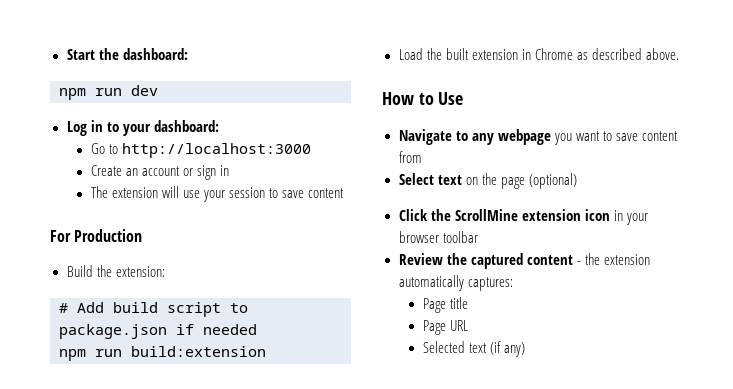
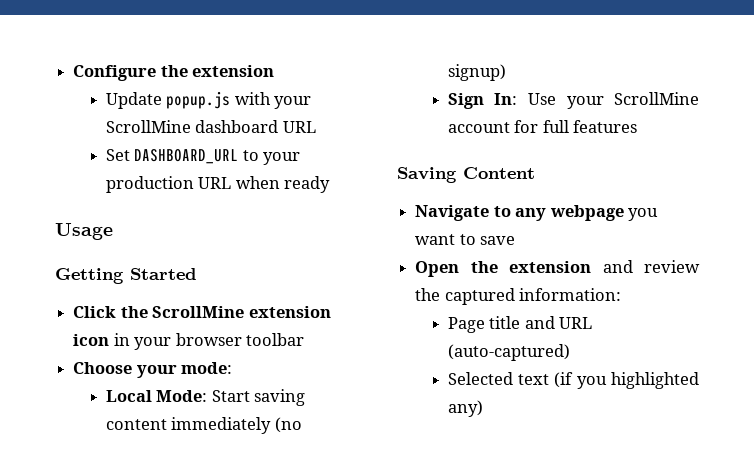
- Start the dashboard:
- npm run dev
- Log in to your dashboard:
- Go to http://localhost:3000
- Create an account or sign in
- The extension will use your session to save content
- For Production
- Build the extension:
- # Add build script to package.json if needed
- npm run build:extension
- Load the built extension in Chrome as described above.
- How to Use
- Navigate to any webpage you want to save content from
- Select text on the page (optional)
+ Configure the extension
+ Update popup.js with your ScrollMine dashboard URL
+ Set DASHBOARD_URL to your production URL when ready
+ Usage
+ Getting Started
- Review the captured content - the extension automatically captures:
+ Choose your mode:
+ Local Mode: Start saving content immediately (no signup)
+ Sign In: Use your ScrollMine account for full features
+ Saving Content
+ Navigate to any webpage you want to save
+ Open the extension and review the captured information:
- Page title
- Page URL
+ Page title and URL (auto-captured)
- Selected text (if any)
+ Selected text (if you highlighted any)

